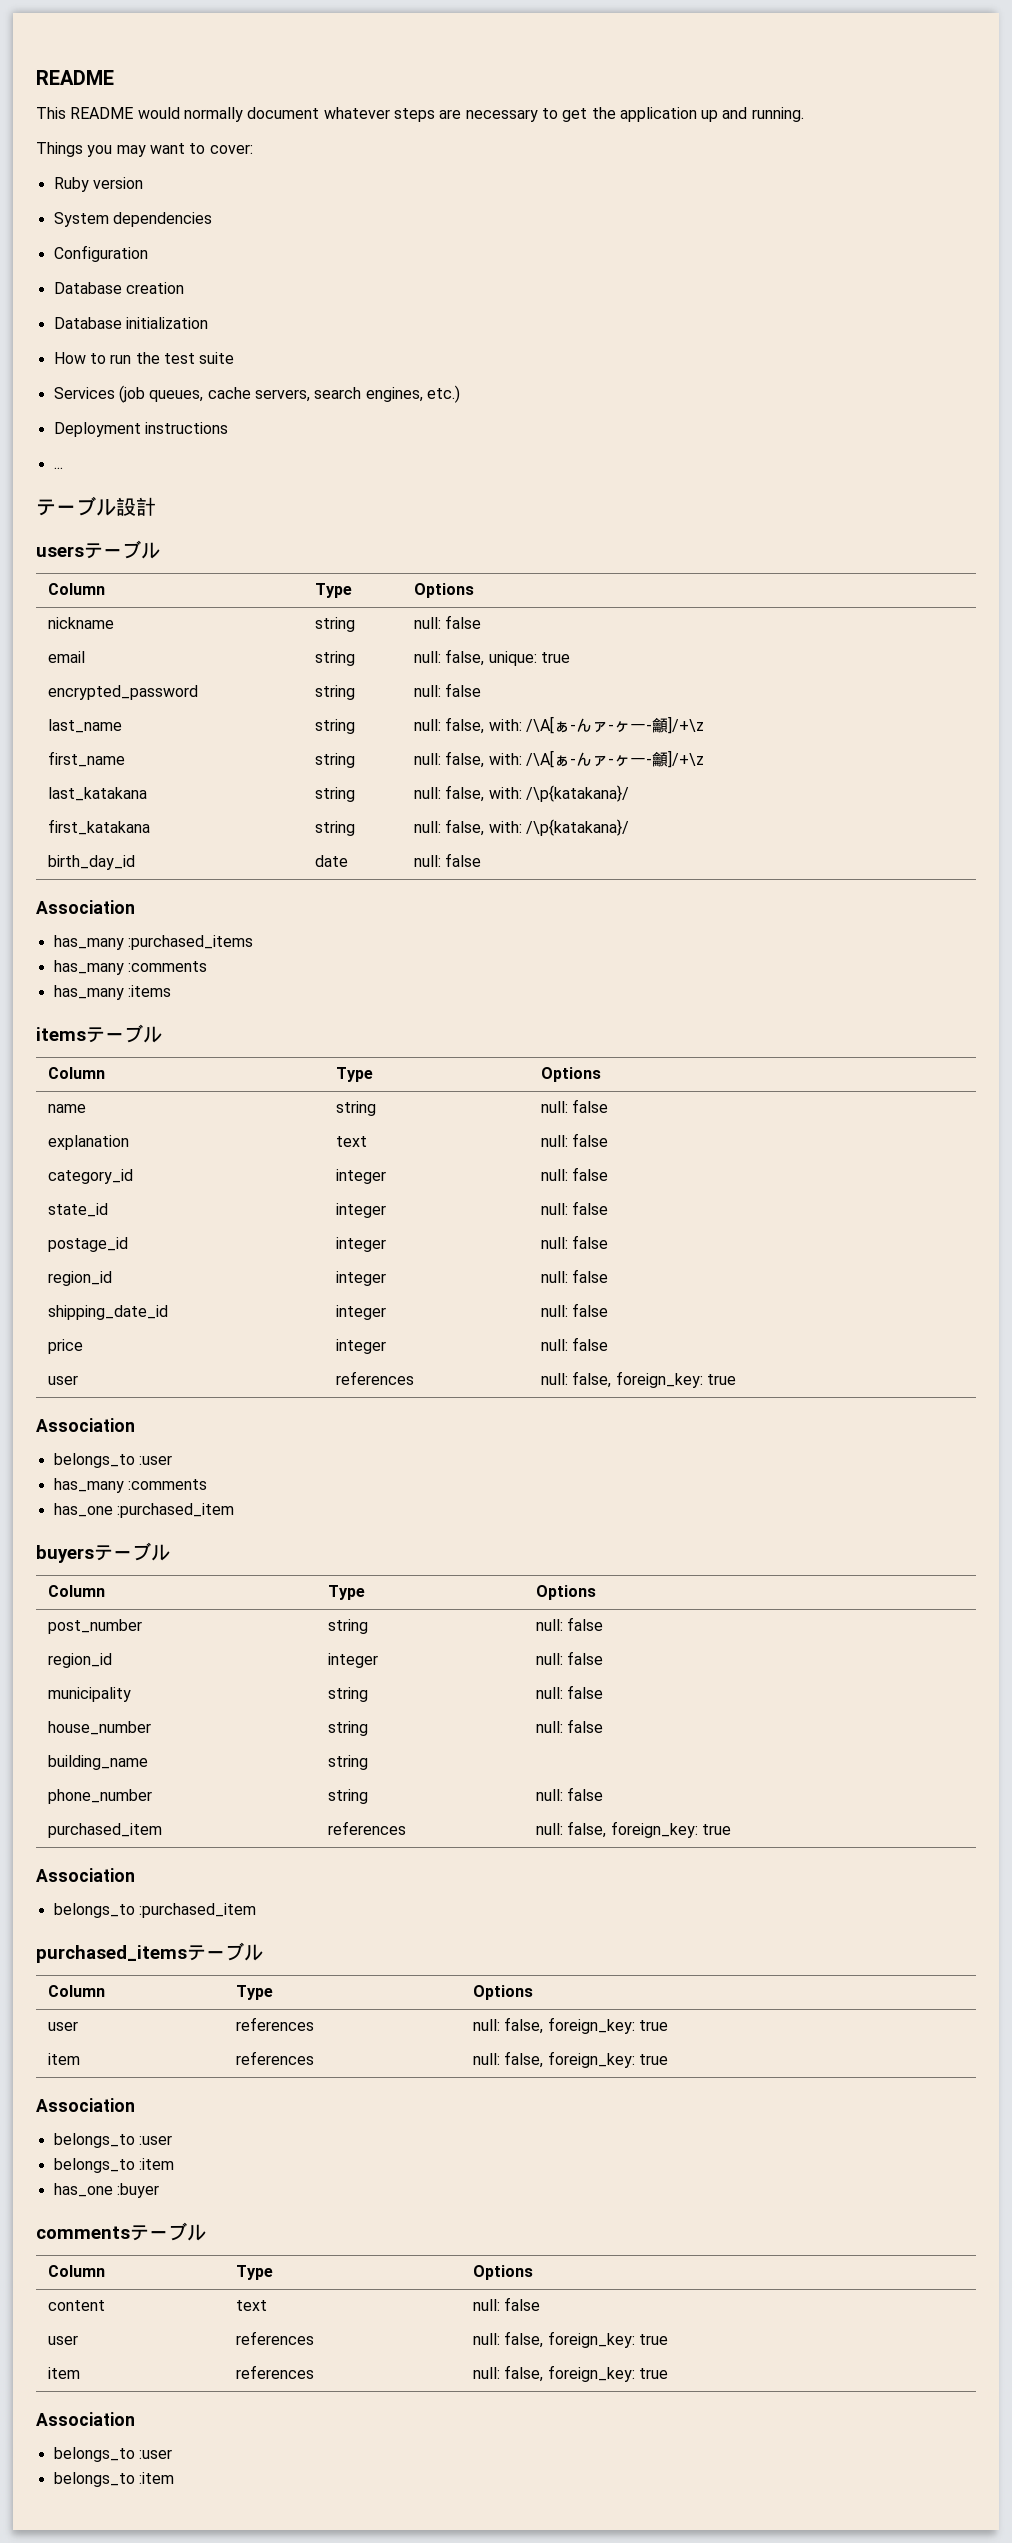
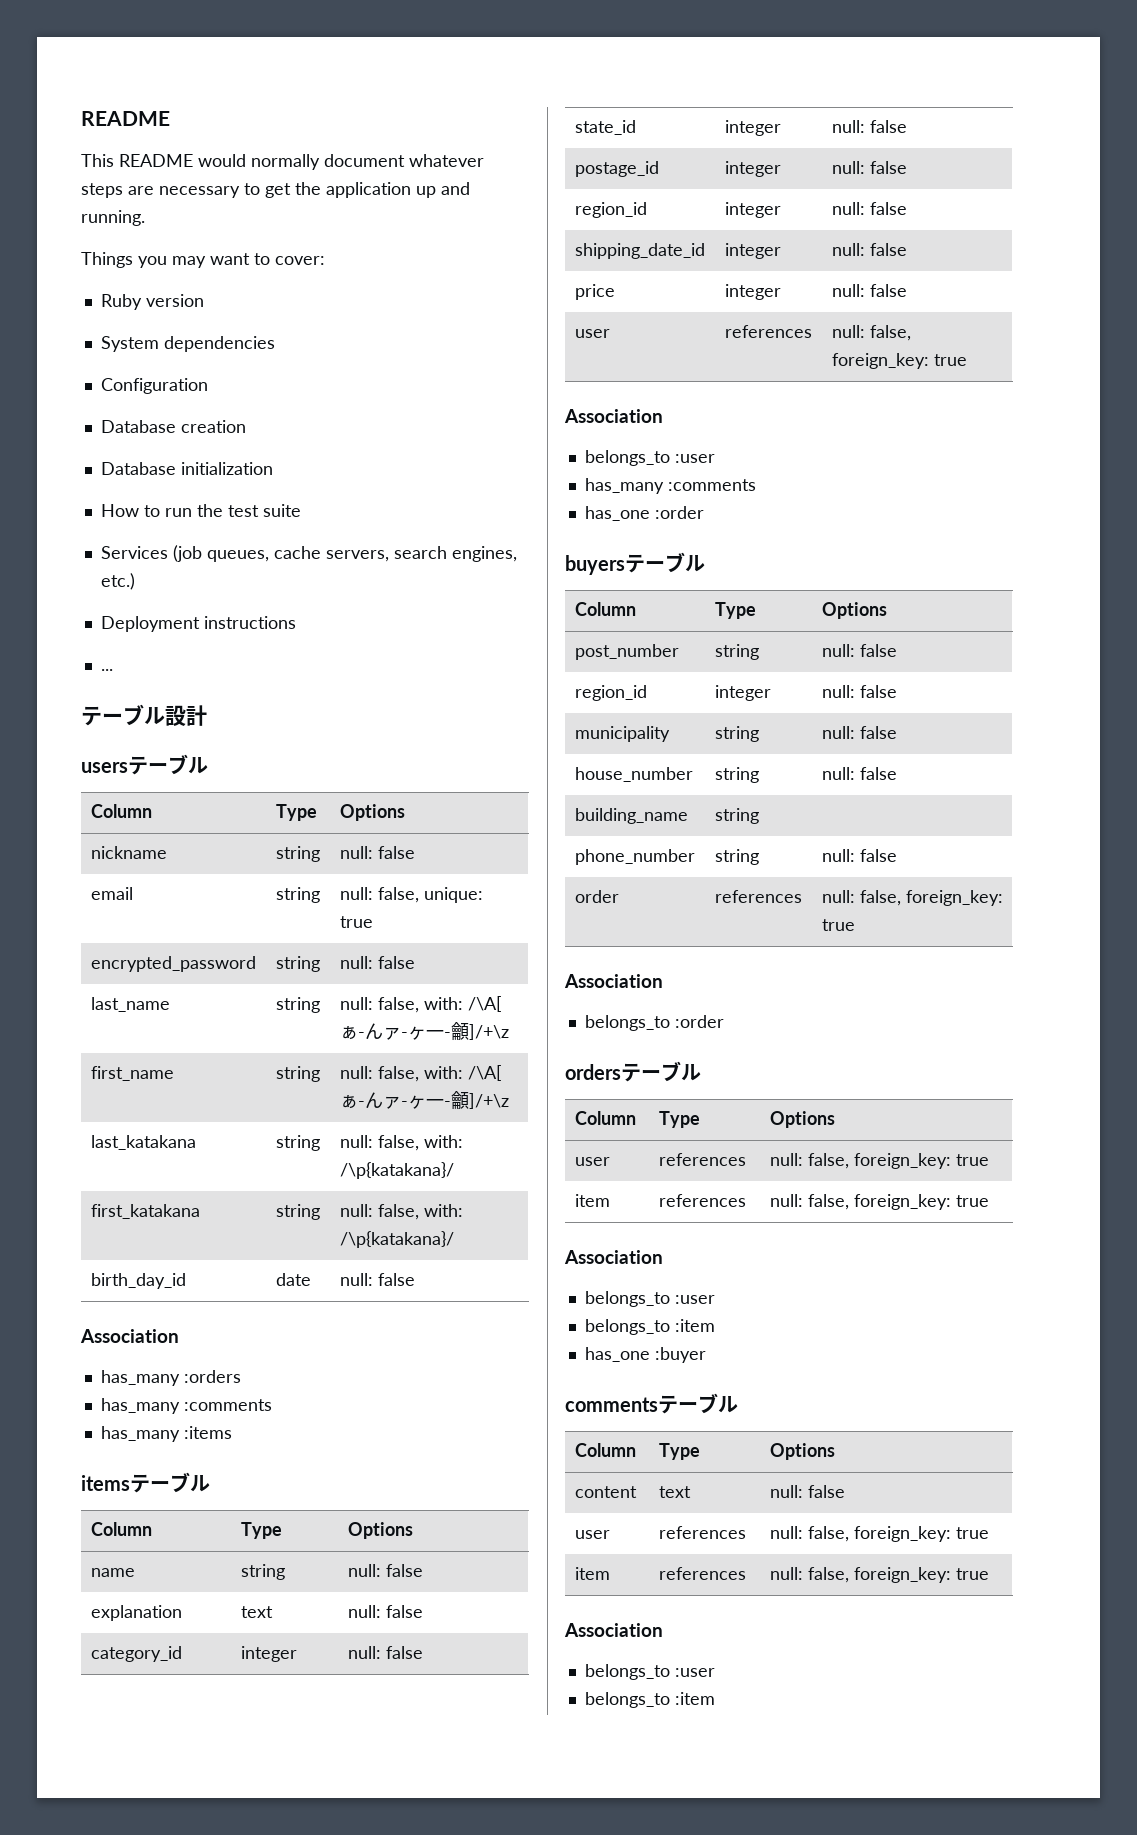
- has_many :purchased_items
+ has_many :orders
- has_one :purchased_item
+ has_one :order
- purchased_item | references | null: false, foreign_key: true
+ order | references | null: false, foreign_key: true
  Association
- belongs_to :purchased_item
- purchased_itemsテーブル
+ belongs_to :order
+ ordersテーブル

